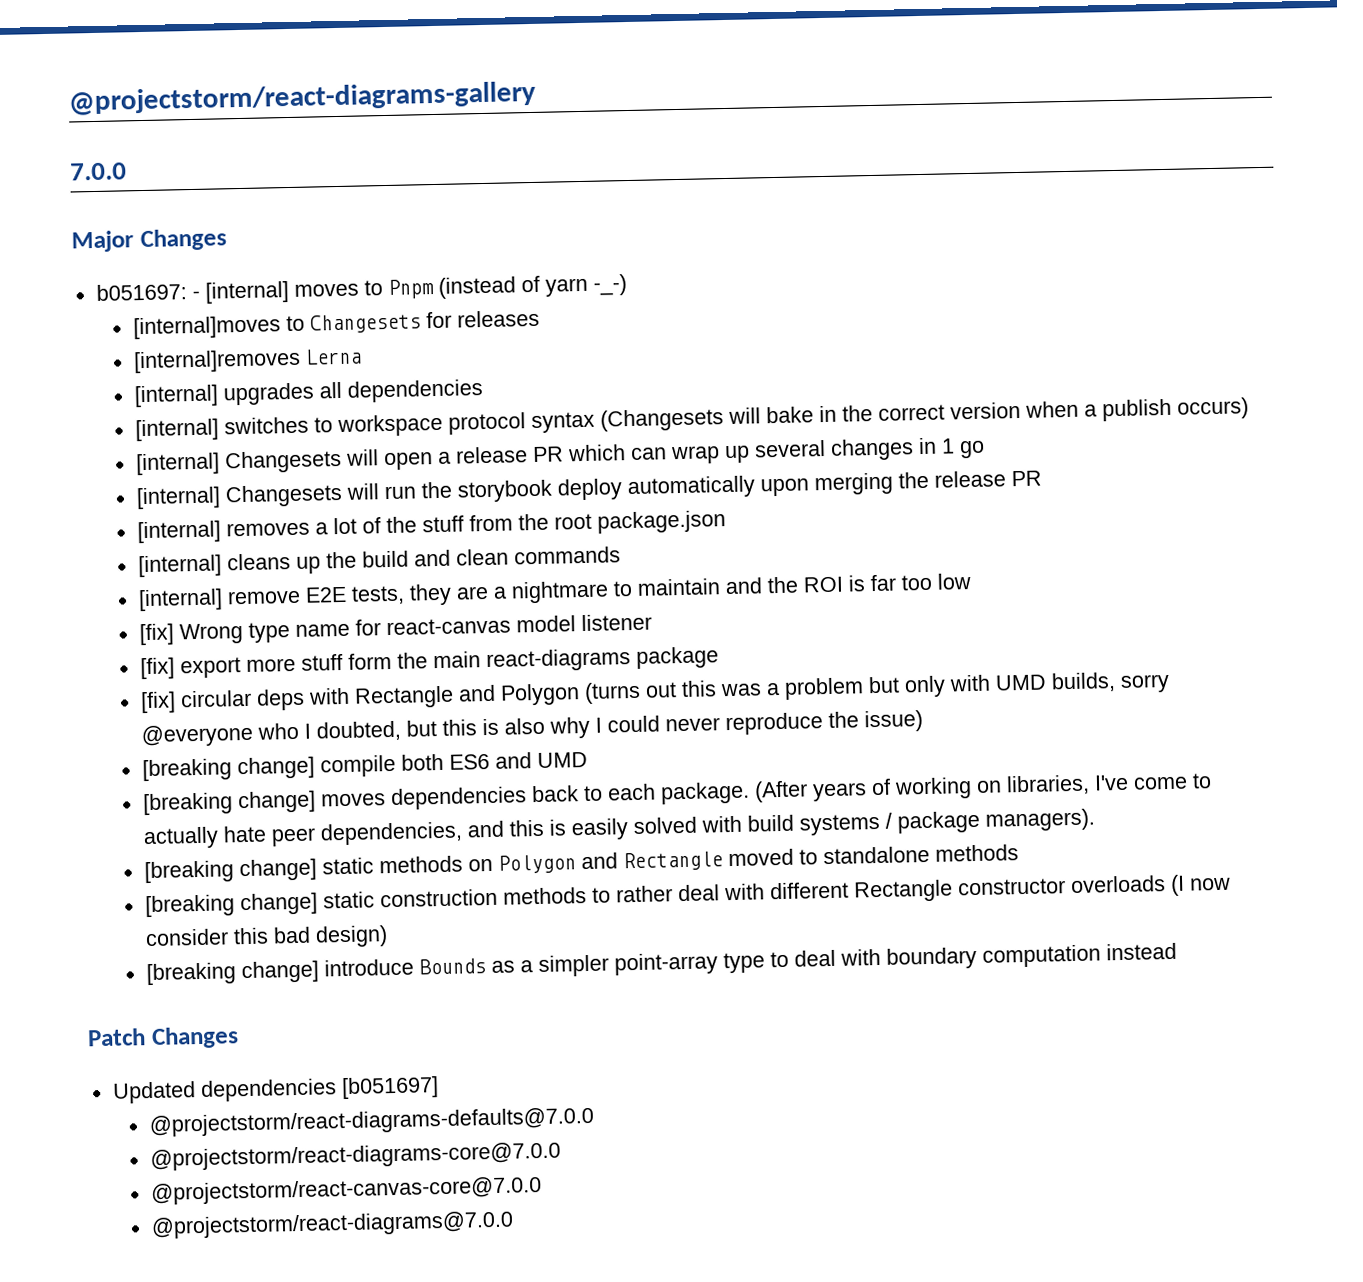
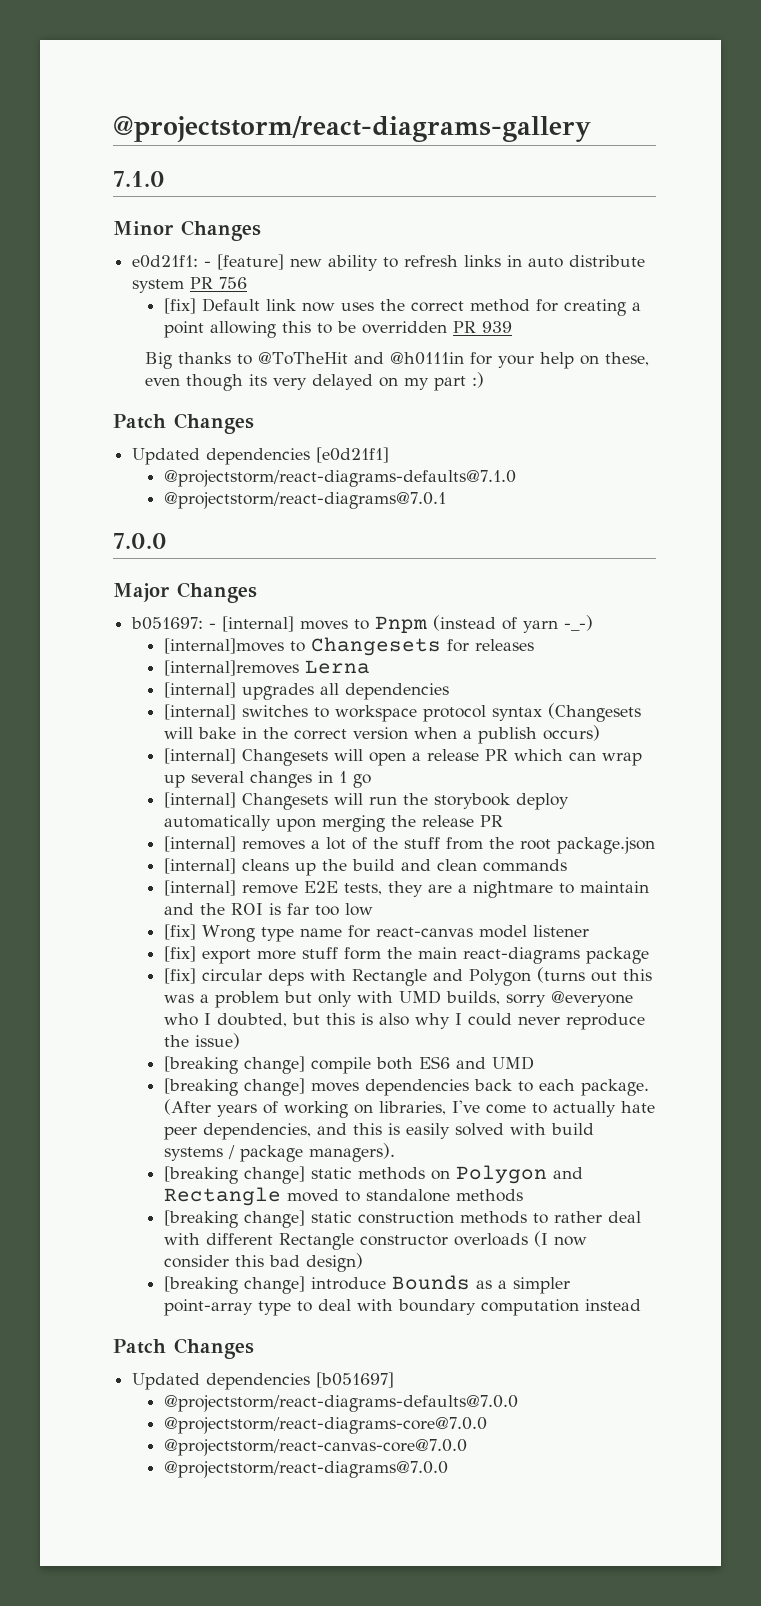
+ 7.1.0
+ Minor Changes
+ e0d21f1: - [feature] new ability to refresh links in auto distribute system PR 756
+ [fix] Default link now uses the correct method for creating a point allowing this to be overridden PR 939
+ Big thanks to @ToTheHit and @h0111in for your help on these, even though its very delayed on my part :)
+ Patch Changes
+ Updated dependencies [e0d21f1]
+ @projectstorm/react-diagrams-defaults@7.1.0
+ @projectstorm/react-diagrams@7.0.1

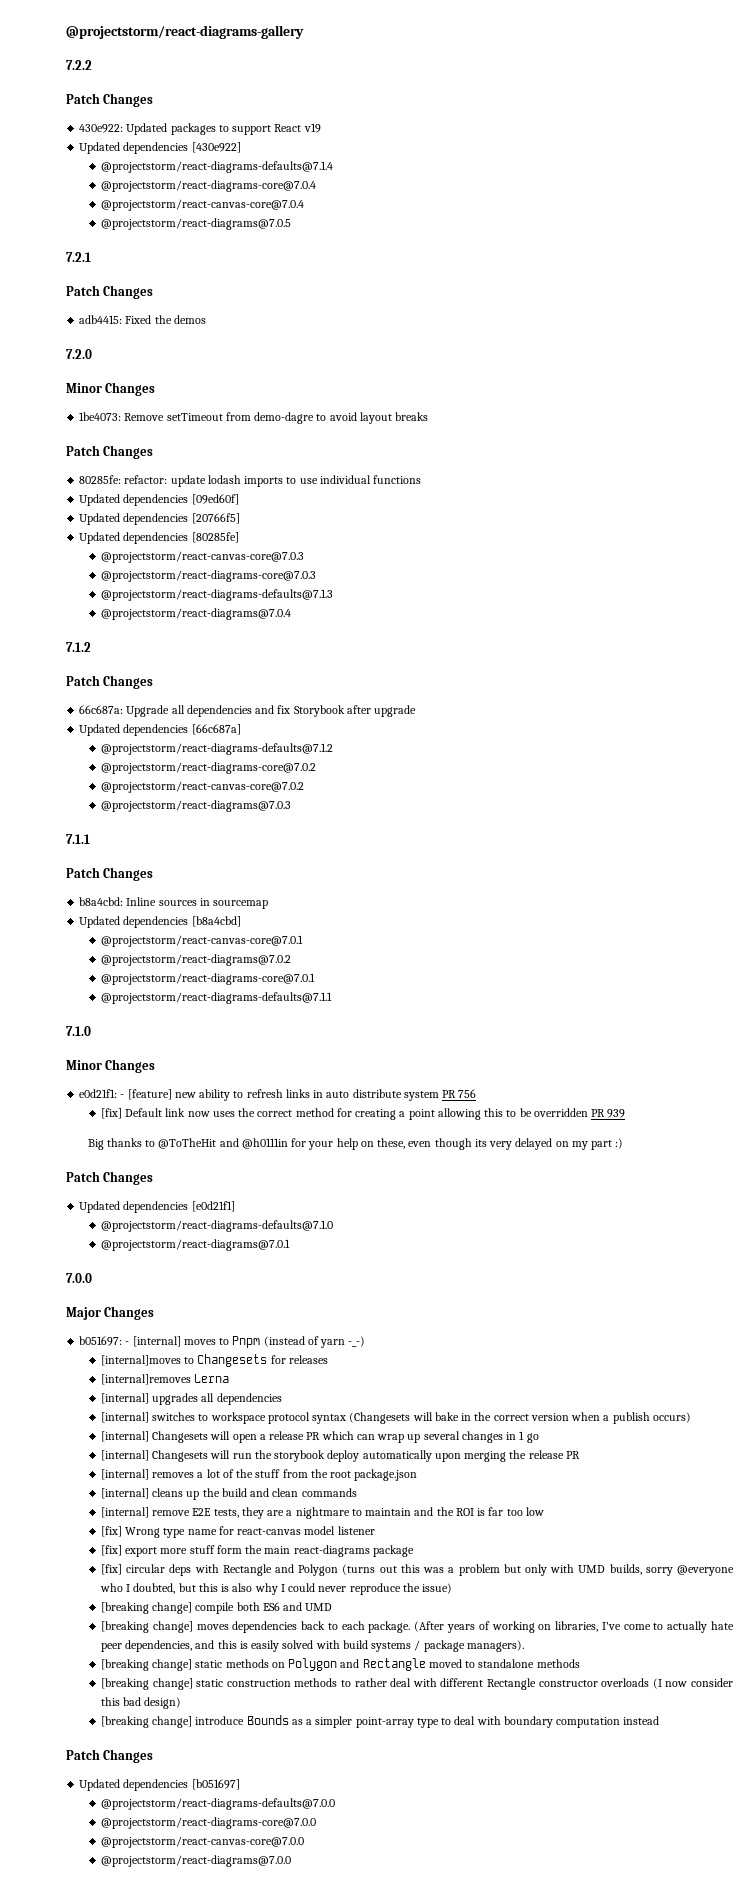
+ 7.2.2
+ Patch Changes
+ 430e922: Updated packages to support React v19
+ Updated dependencies [430e922]
+ @projectstorm/react-diagrams-defaults@7.1.4
+ @projectstorm/react-diagrams-core@7.0.4
+ @projectstorm/react-canvas-core@7.0.4
+ @projectstorm/react-diagrams@7.0.5
+ 7.2.1
+ Patch Changes
+ adb4415: Fixed the demos
+ 7.2.0
+ Minor Changes
+ 1be4073: Remove setTimeout from demo-dagre to avoid layout breaks
+ Patch Changes
+ 80285fe: refactor: update lodash imports to use individual functions
+ Updated dependencies [09ed60f]
+ Updated dependencies [20766f5]
+ Updated dependencies [80285fe]
+ @projectstorm/react-canvas-core@7.0.3
+ @projectstorm/react-diagrams-core@7.0.3
+ @projectstorm/react-diagrams-defaults@7.1.3
+ @projectstorm/react-diagrams@7.0.4
+ 7.1.2
+ Patch Changes
+ 66c687a: Upgrade all dependencies and fix Storybook after upgrade
+ Updated dependencies [66c687a]
+ @projectstorm/react-diagrams-defaults@7.1.2
+ @projectstorm/react-diagrams-core@7.0.2
+ @projectstorm/react-canvas-core@7.0.2
+ @projectstorm/react-diagrams@7.0.3
+ 7.1.1
+ Patch Changes
+ b8a4cbd: Inline sources in sourcemap
+ Updated dependencies [b8a4cbd]
+ @projectstorm/react-canvas-core@7.0.1
+ @projectstorm/react-diagrams@7.0.2
+ @projectstorm/react-diagrams-core@7.0.1
+ @projectstorm/react-diagrams-defaults@7.1.1

